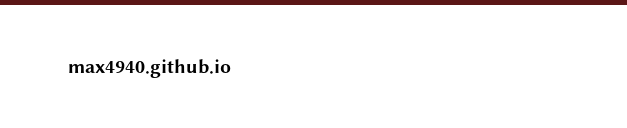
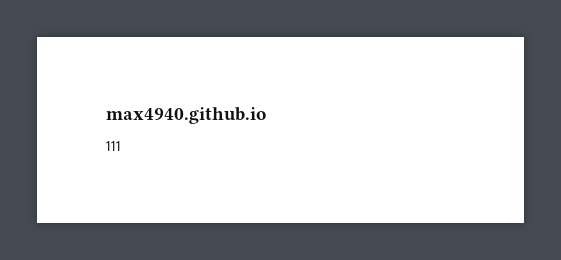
+ 111

